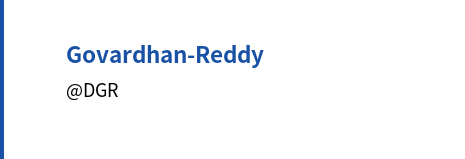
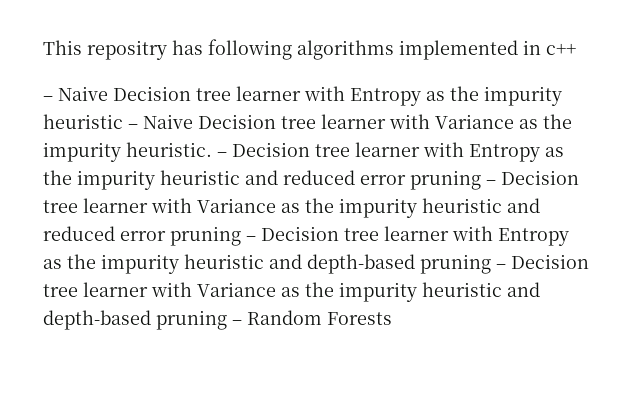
- Govardhan-Reddy
- @DGR
+ This repositry has following algorithms implemented in c++
+ – Naive Decision tree learner with Entropy as the impurity heuristic – Naive Decision tree learner with Variance as the impurity heuristic. – Decision tree learner with Entropy as the impurity heuristic and reduced error pruning – Decision tree learner with Variance as the impurity heuristic and reduced error pruning – Decision tree learner with Entropy as the impurity heuristic and depth-based pruning – Decision tree learner with Variance as the impurity heuristic and depth-based pruning – Random Forests

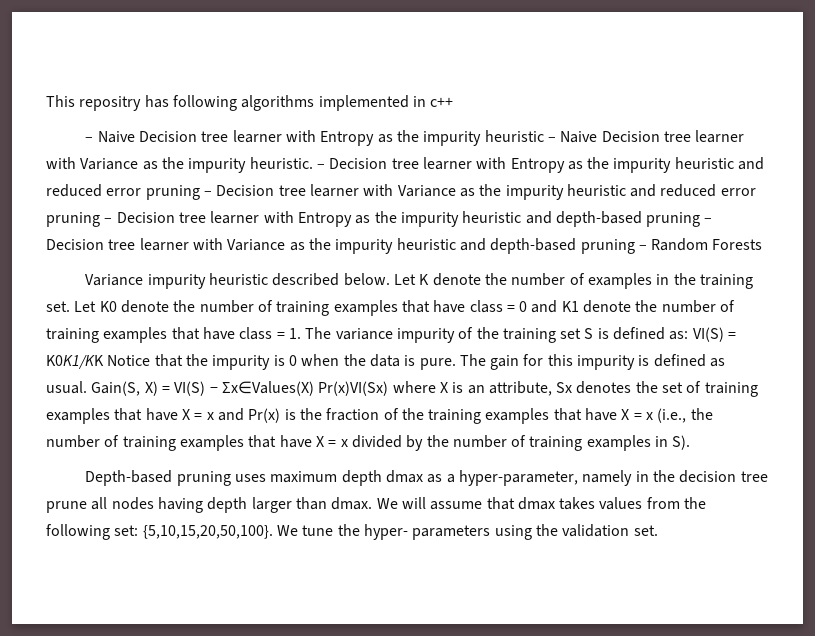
+ Variance impurity heuristic described below. Let K denote the number of examples in the training set. Let K0 denote the number of training examples that have class = 0 and K1 denote the number of training examples that have class = 1. The variance impurity of the training set S is defined as: VI(S) = K0K1/KK Notice that the impurity is 0 when the data is pure. The gain for this impurity is defined as usual. Gain(S, X) = VI(S) − Σx∈Values(X) Pr(x)VI(Sx) where X is an attribute, Sx denotes the set of training examples that have X = x and Pr(x) is the fraction of the training examples that have X = x (i.e., the number of training examples that have X = x divided by the number of training examples in S).
+ Depth-based pruning uses maximum depth dmax as a hyper-parameter, namely in the decision tree prune all nodes having depth larger than dmax. We will assume that dmax takes values from the following set: {5,10,15,20,50,100}. We tune the hyper- parameters using the validation set.

